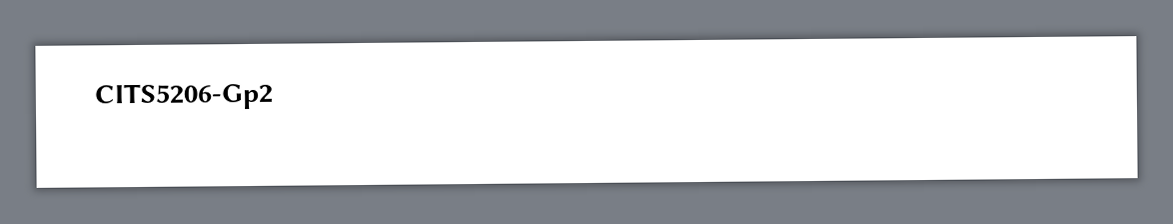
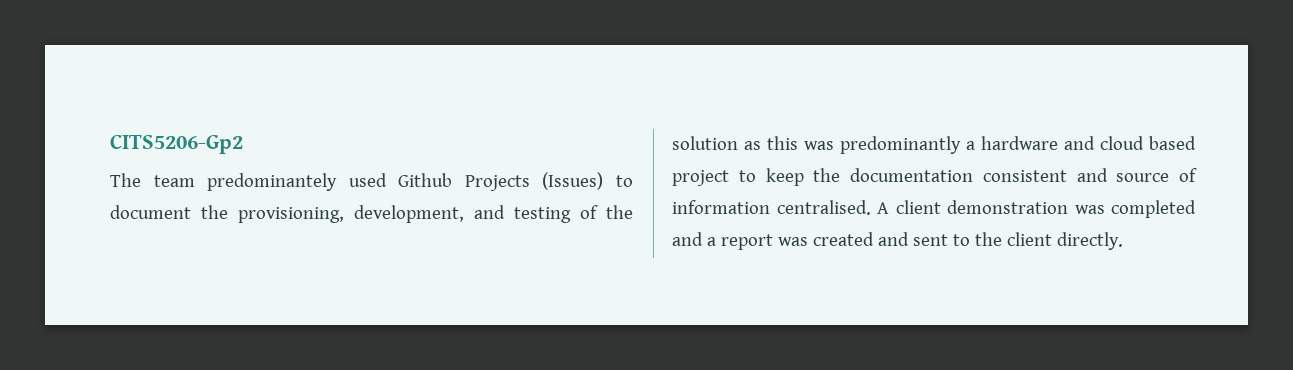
+ The team predominantely used Github Projects (Issues) to document the provisioning, development, and testing of the solution as this was predominantly a hardware and cloud based project to keep the documentation consistent and source of information centralised. A client demonstration was completed and a report was created and sent to the client directly.

